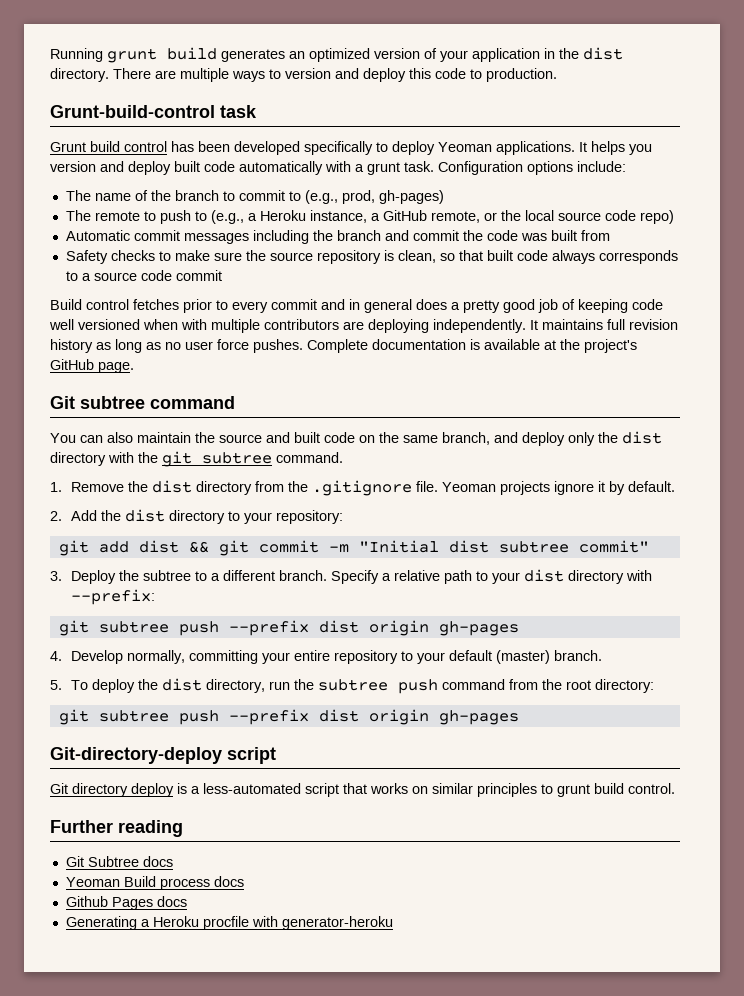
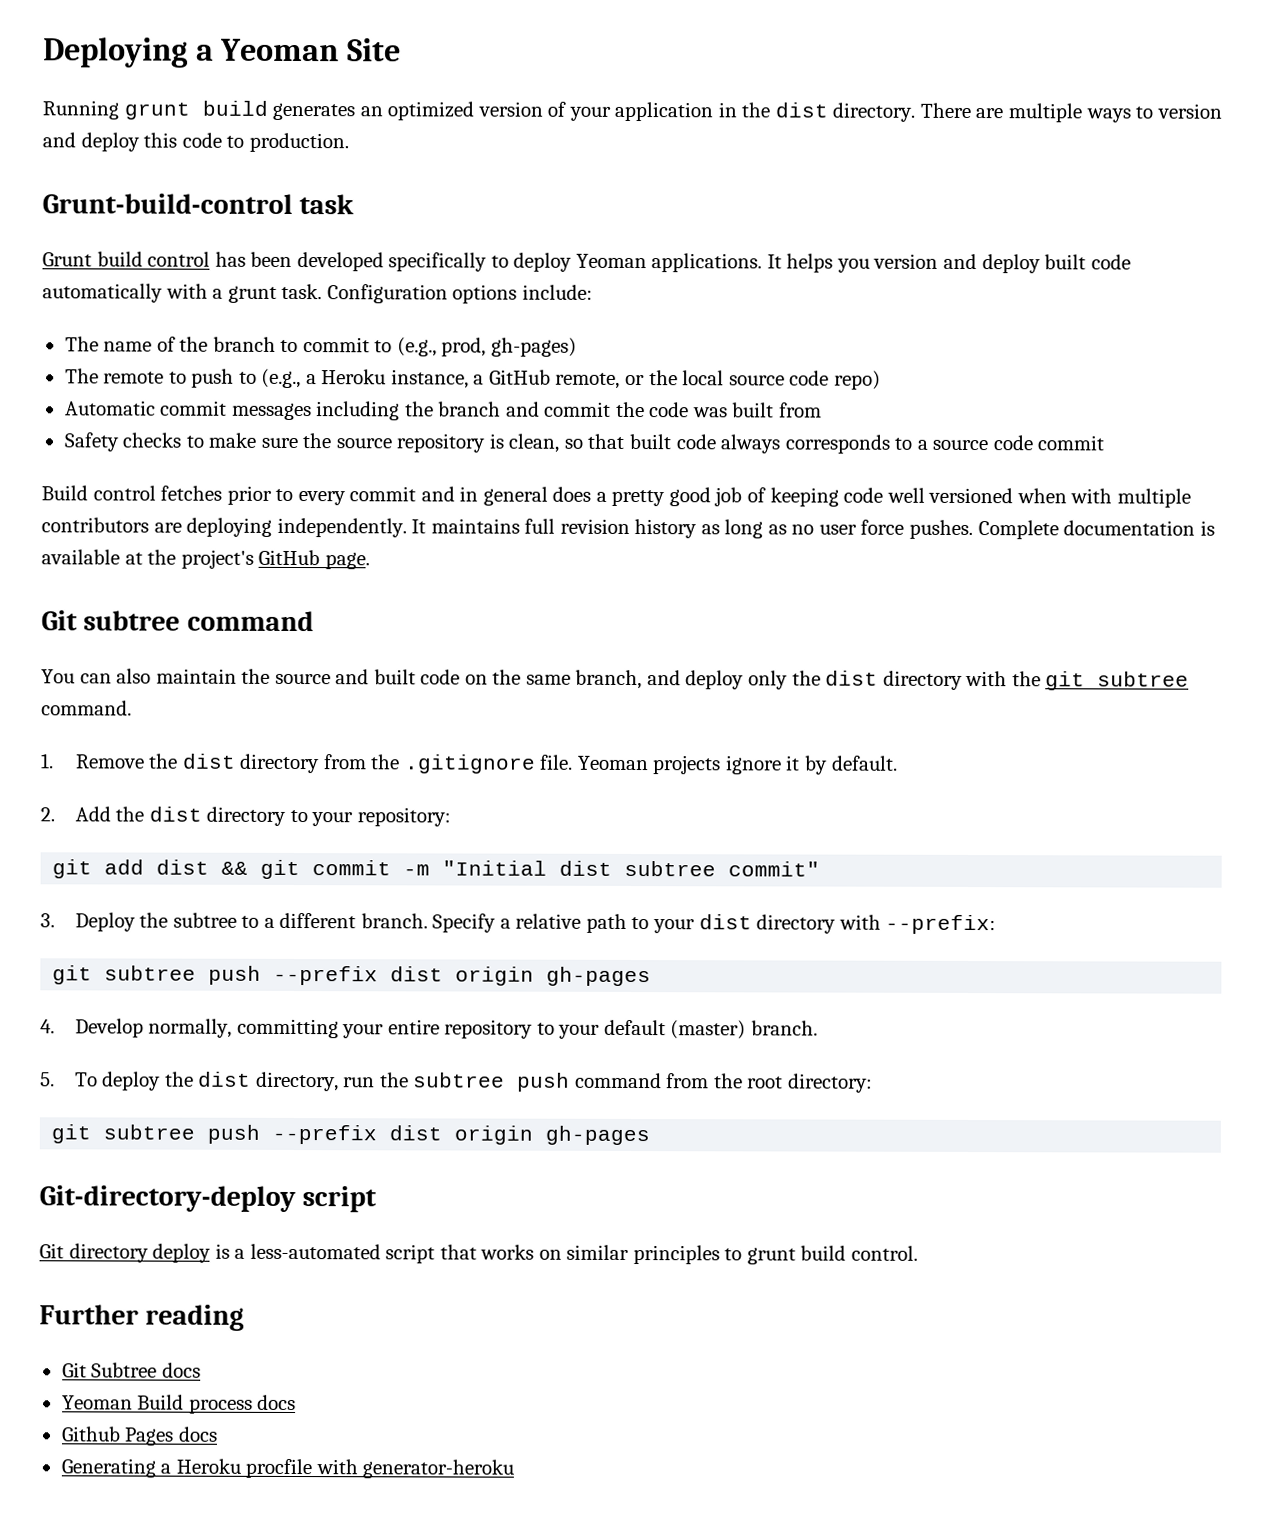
+ Deploying a Yeoman Site

